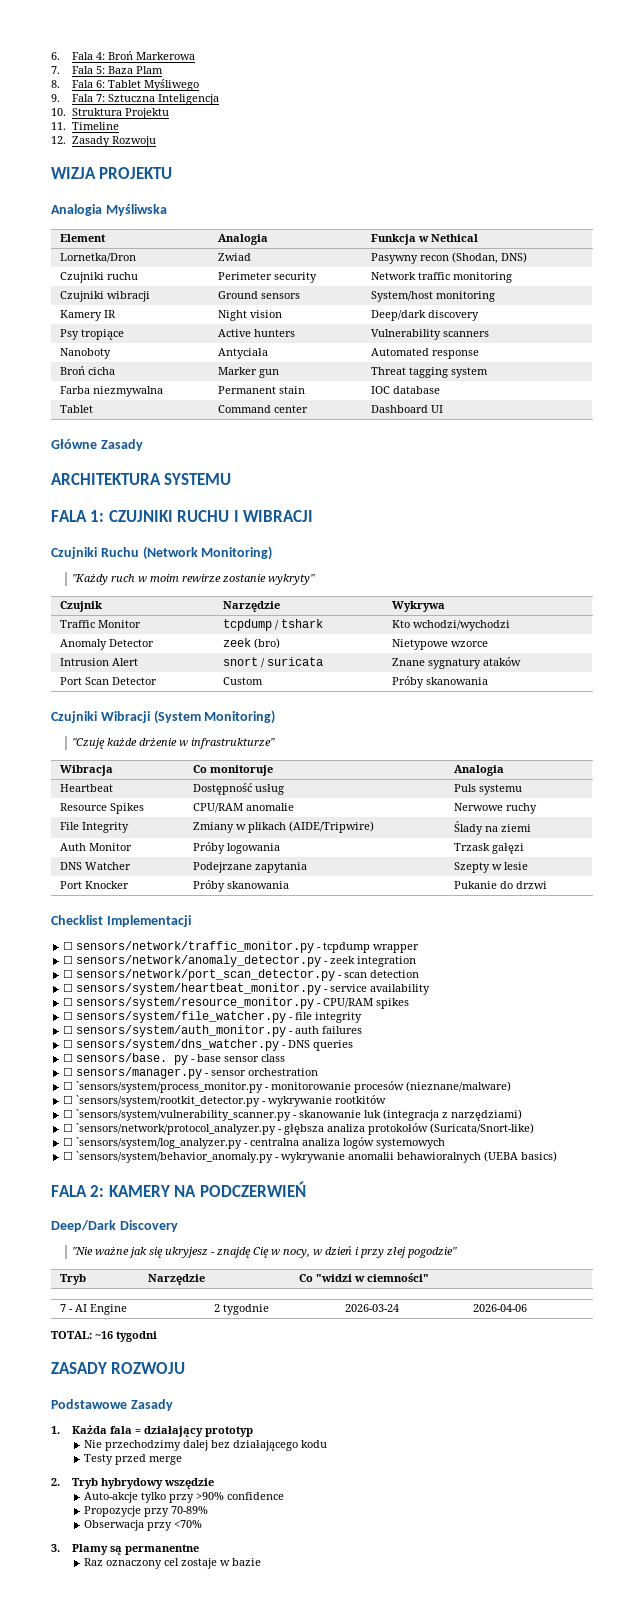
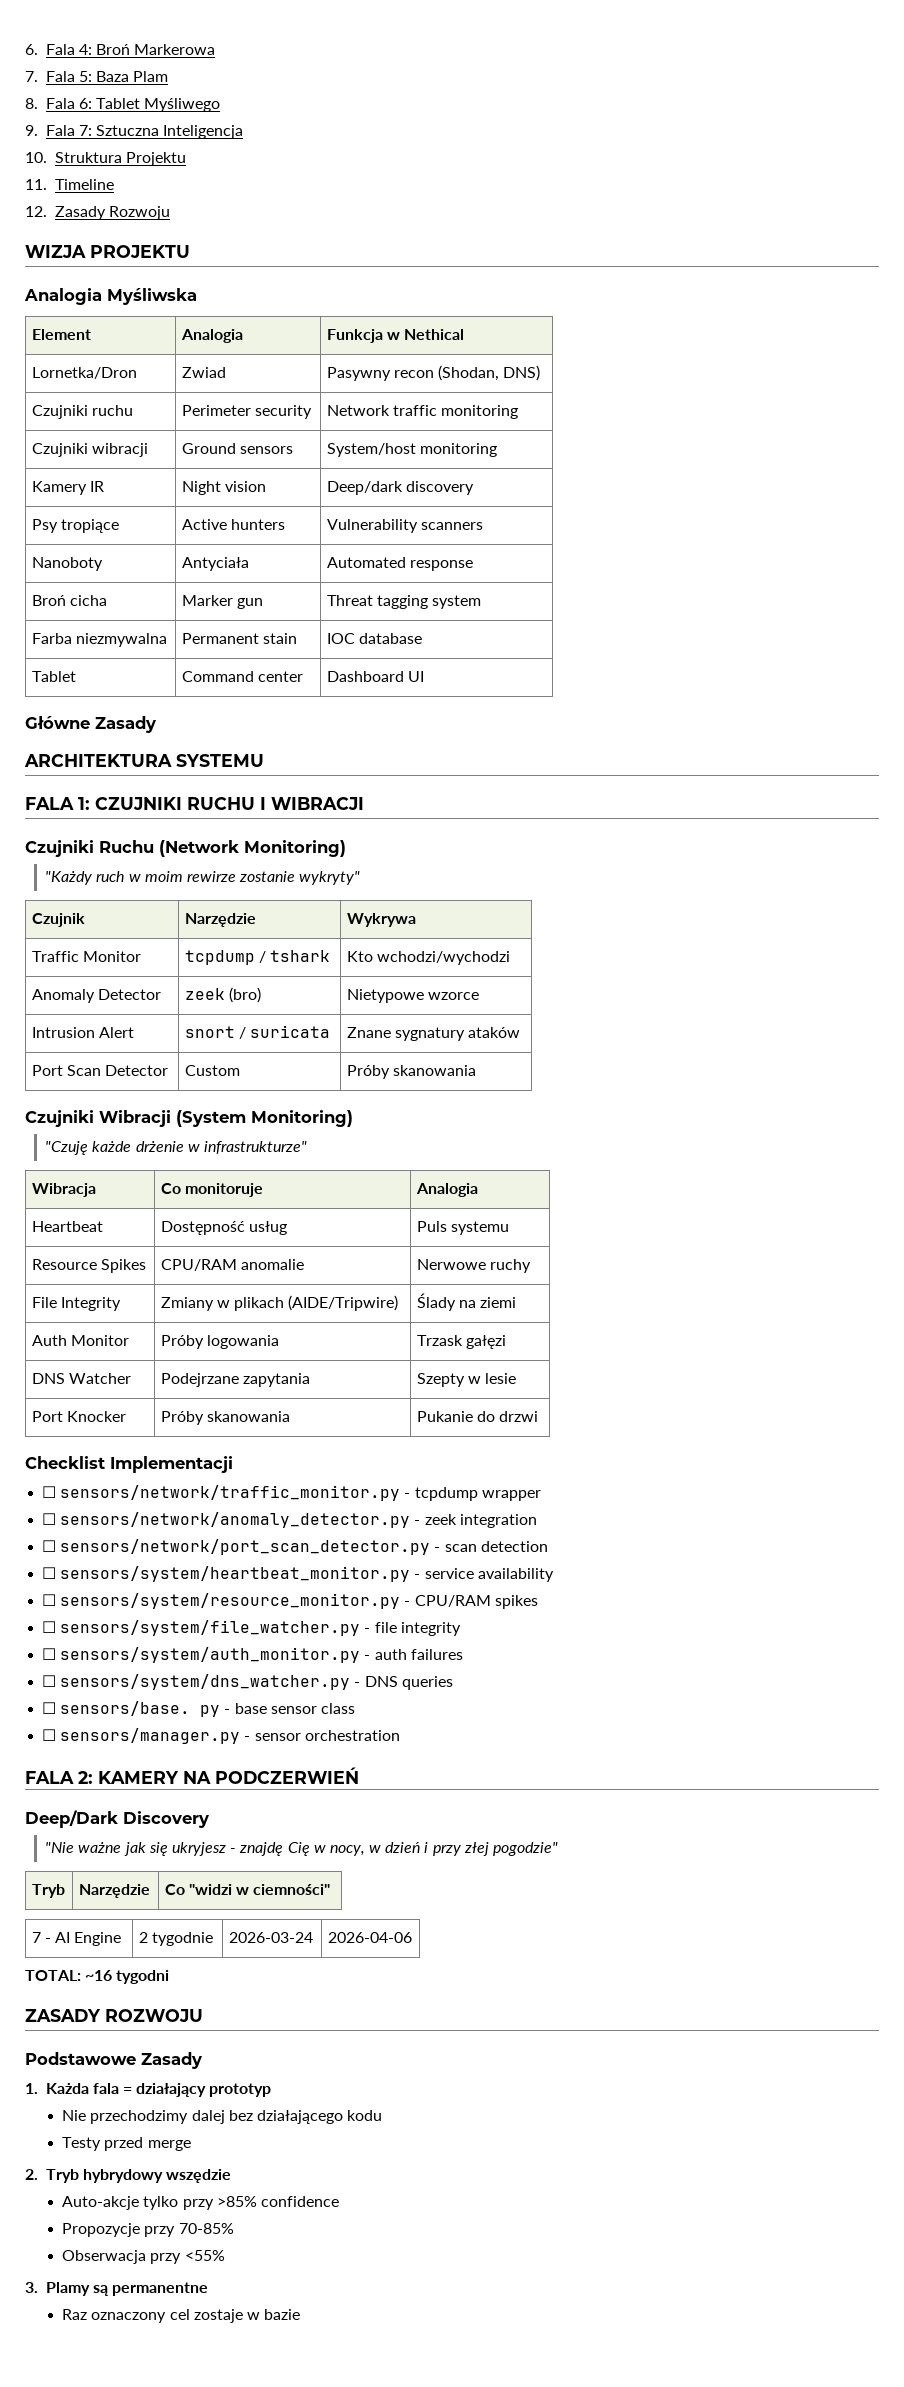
- ☐ `sensors/system/process_monitor.py - monitorowanie procesów (nieznane/malware)
- ☐ `sensors/system/rootkit_detector.py - wykrywanie rootkitów
- ☐ `sensors/system/vulnerability_scanner.py - skanowanie luk (integracja z narzędziami)
- ☐ `sensors/network/protocol_analyzer.py - głębsza analiza protokołów (Suricata/Snort-like)
- ☐ `sensors/system/log_analyzer.py - centralna analiza logów systemowych
- ☐ `sensors/system/behavior_anomaly.py - wykrywanie anomalii behawioralnych (UEBA basics)
- Auto-akcje tylko przy >90% confidence
+ Auto-akcje tylko przy >85% confidence
- Propozycje przy 70-89%
+ Propozycje przy 70-85%
- Obserwacja przy <70%
+ Obserwacja przy <55%

